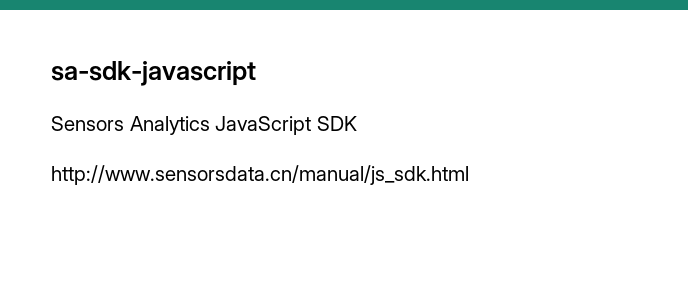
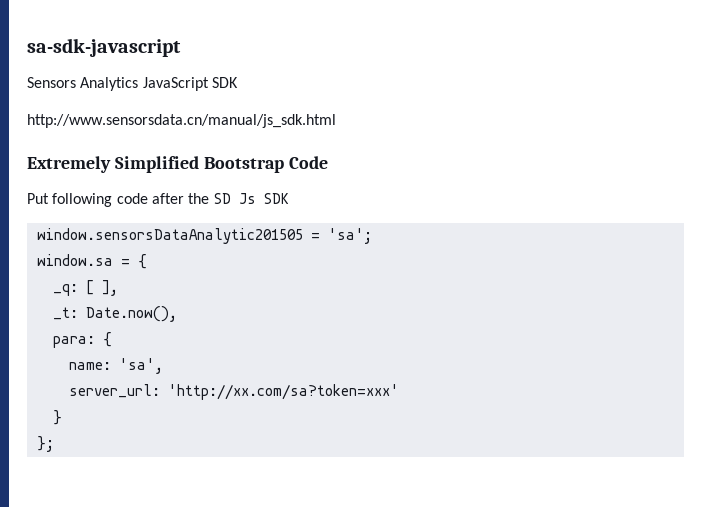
+ Extremely Simplified Bootstrap Code
+ Put following code after the SD Js SDK
+ window.sensorsDataAnalytic201505 = 'sa';
+ window.sa = {
+ _q: [ ],
+ _t: Date.now(),
+ para: {
+ name: 'sa',
+ server_url: 'http://xx.com/sa?token=xxx'
+ }
+ };

